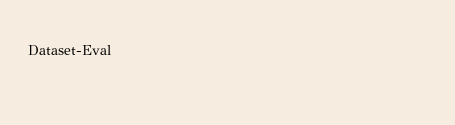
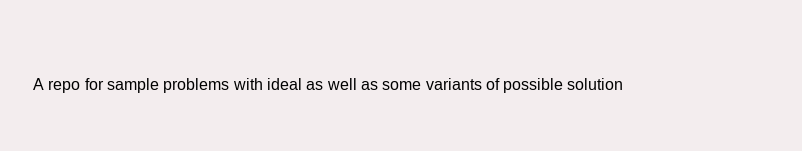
- Dataset-Eval
+ A repo for sample problems with ideal as well as some variants of possible solution

